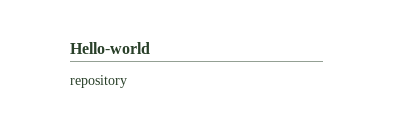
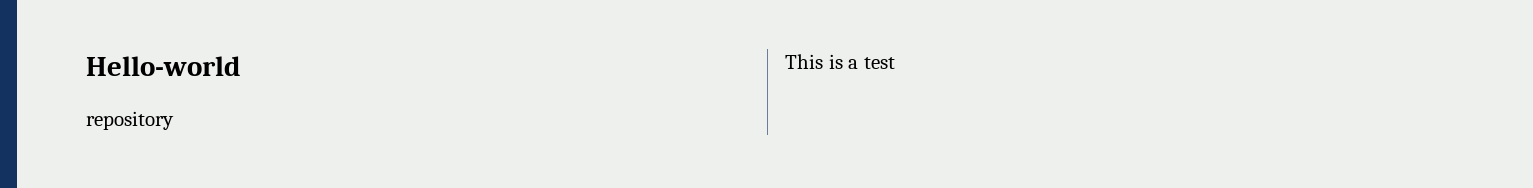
+ This is a test

